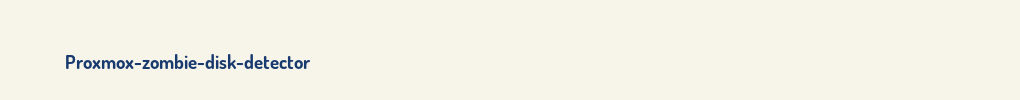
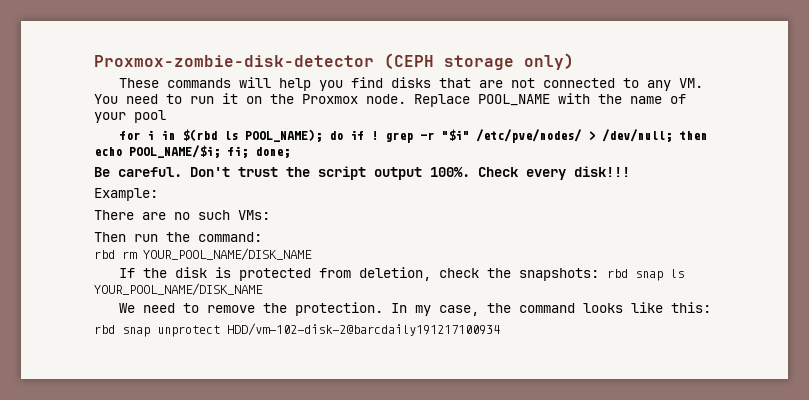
- Proxmox-zombie-disk-detector
+ Proxmox-zombie-disk-detector (CEPH storage only)
+ These commands will help you find disks that are not connected to any VM. You need to run it on the Proxmox node. Replace POOL_NAME with the name of your pool
+ for i in $(rbd ls POOL_NAME); do if ! grep -r "$i" /etc/pve/nodes/ > /dev/null; then echo POOL_NAME/$i; fi; done;
+ Be careful. Don't trust the script output 100%. Check every disk!!!
+ Example:
+ There are no such VMs:
+ Then run the command:
+ rbd rm YOUR_POOL_NAME/DISK_NAME
+ If the disk is protected from deletion, check the snapshots: rbd snap ls YOUR_POOL_NAME/DISK_NAME
+ We need to remove the protection. In my case, the command looks like this:
+ rbd snap unprotect HDD/vm-102-disk-2@barcdaily191217100934

